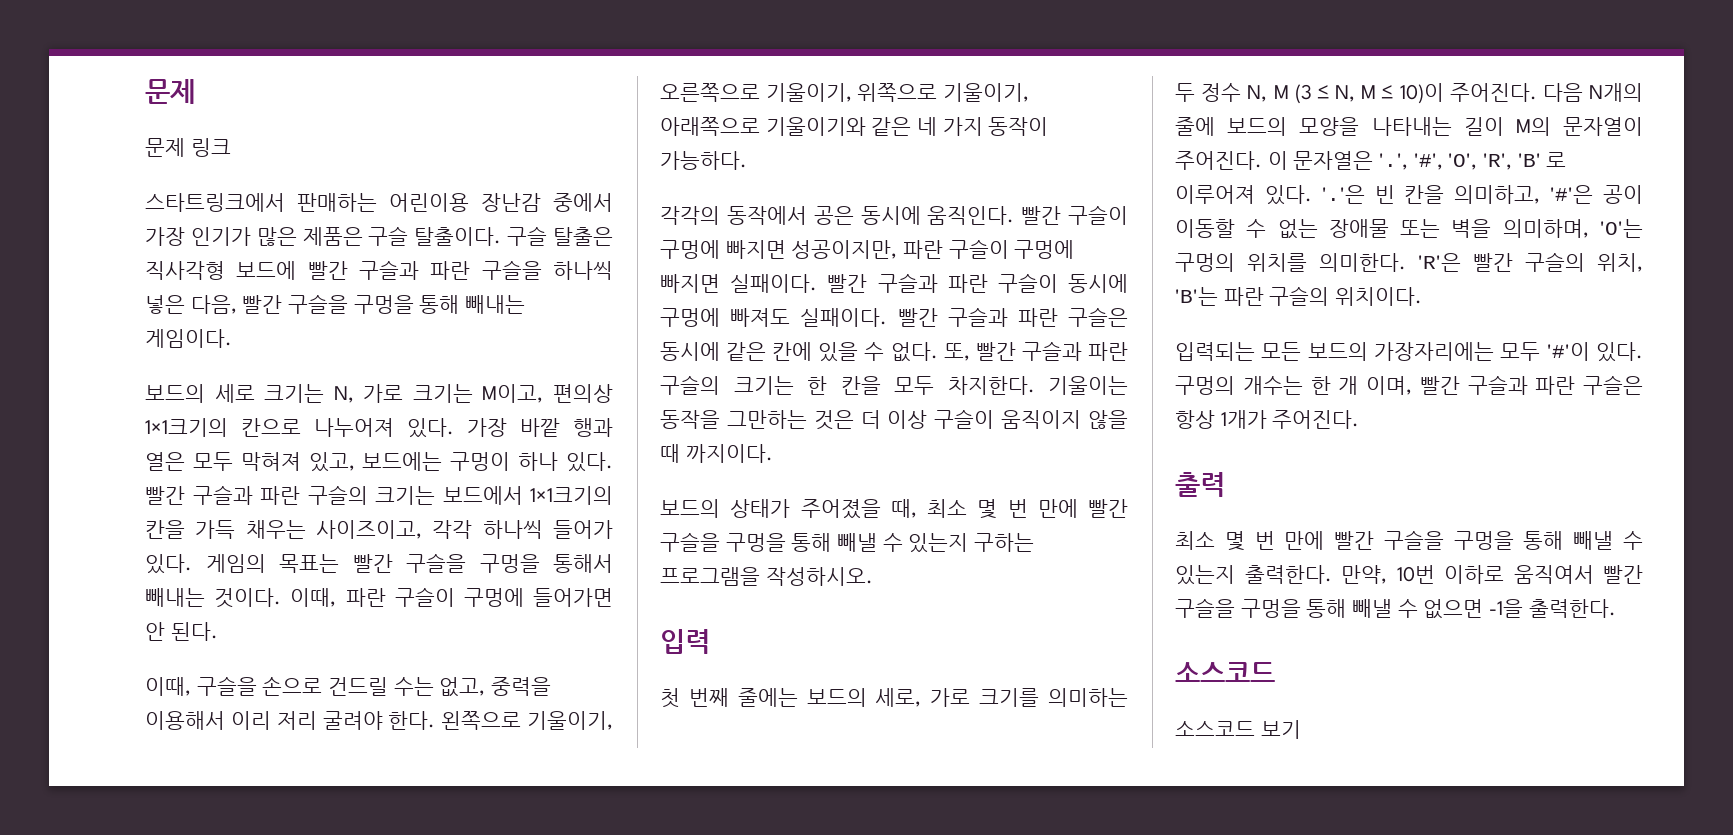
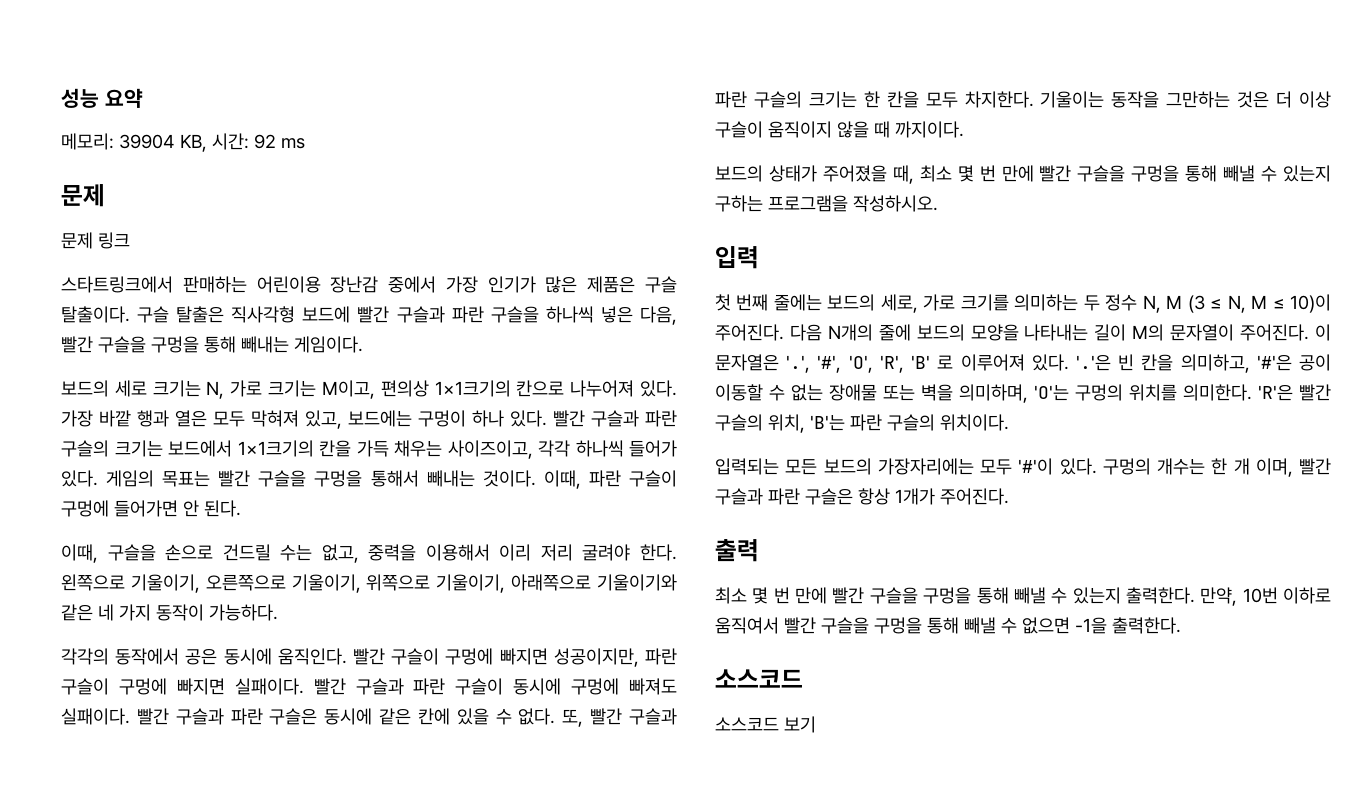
+ 성능 요약
+ 메모리: 39904 KB, 시간: 92 ms

